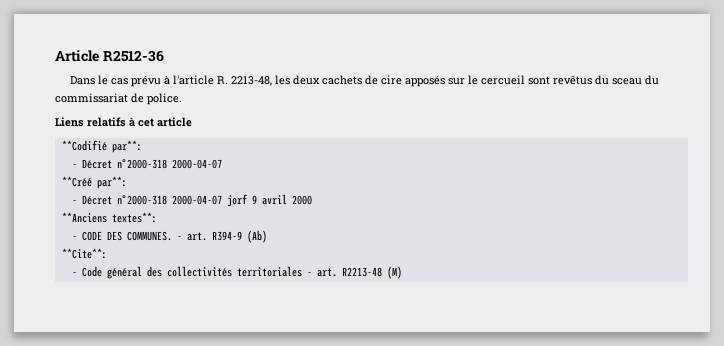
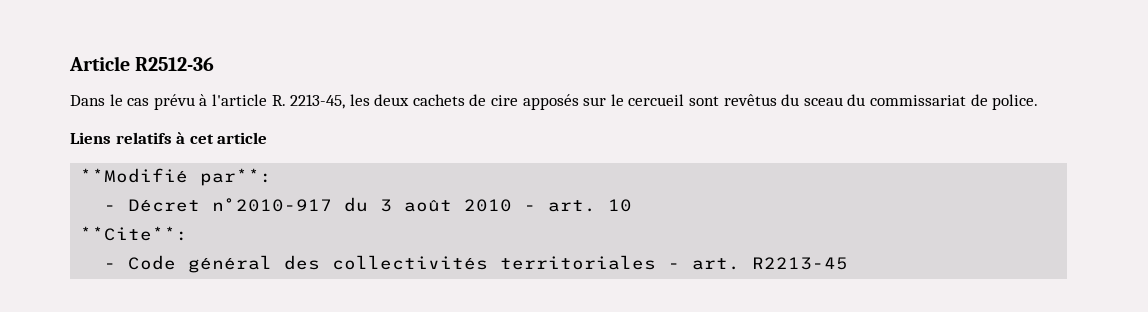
- Dans le cas prévu à l'article R. 2213-48, les deux cachets de cire apposés sur le cercueil sont revêtus du sceau du commissariat de police.
+ Dans le cas prévu à l'article R. 2213-45, les deux cachets de cire apposés sur le cercueil sont revêtus du sceau du commissariat de police.
- **Codifié par**:
- - Décret n°2000-318 2000-04-07
- **Créé par**:
- - Décret n°2000-318 2000-04-07 jorf 9 avril 2000
- **Anciens textes**:
- - CODE DES COMMUNES. - art. R394-9 (Ab)
+ **Modifié par**:
+ - Décret n°2010-917 du 3 août 2010 - art. 10
- - Code général des collectivités territoriales - art. R2213-48 (M)
+ - Code général des collectivités territoriales - art. R2213-45

